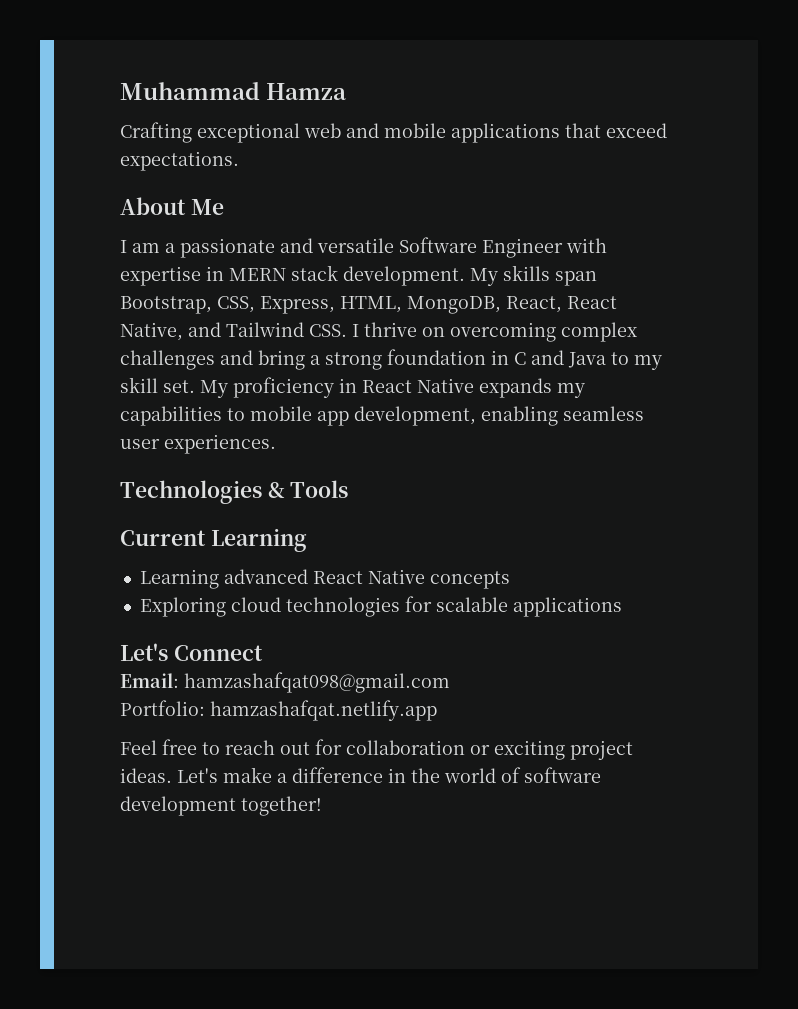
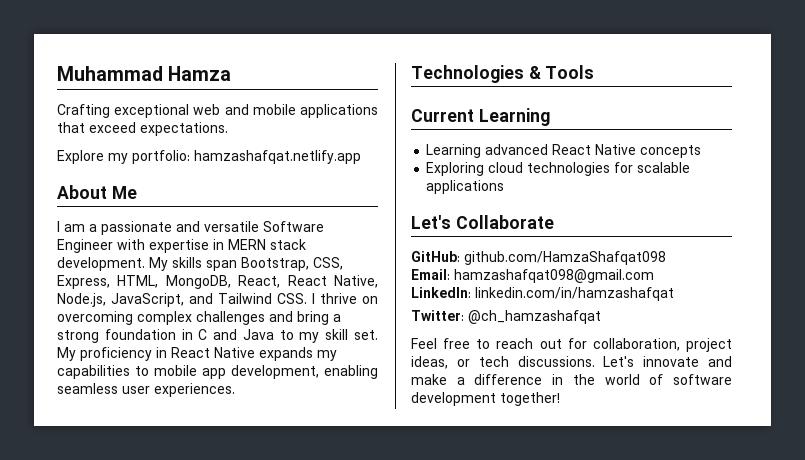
+ Explore my portfolio: hamzashafqat.netlify.app
- My skills span Bootstrap, CSS, Express, HTML, MongoDB, React, React Native, and Tailwind CSS. I thrive on overcoming complex challenges and bring a strong foundation in C and Java to my skill set.
+ My skills span Bootstrap, CSS, Express, HTML, MongoDB, React, React Native, Node.js, JavaScript, and Tailwind CSS. I thrive on overcoming complex challenges and bring a strong foundation in C and Java to my skill set.
- Let's Connect
+ Let's Collaborate
+ GitHub: github.com/HamzaShafqat098
- Portfolio: hamzashafqat.netlify.app
+ LinkedIn: linkedin.com/in/hamzashafqat
+ Twitter: @ch_hamzashafqat
- Feel free to reach out for collaboration or exciting project ideas. Let's make a difference in the world of software development together!
+ Feel free to reach out for collaboration, project ideas, or tech discussions. Let's innovate and make a difference in the world of software development together!

